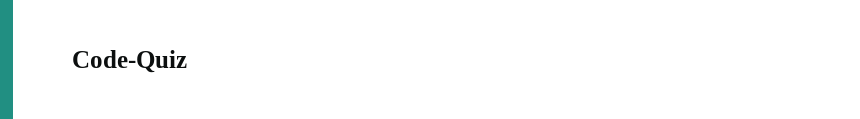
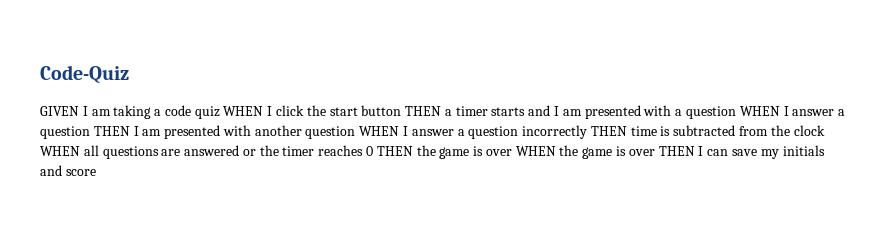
+ GIVEN I am taking a code quiz WHEN I click the start button THEN a timer starts and I am presented with a question WHEN I answer a question THEN I am presented with another question WHEN I answer a question incorrectly THEN time is subtracted from the clock WHEN all questions are answered or the timer reaches 0 THEN the game is over WHEN the game is over THEN I can save my initials and score

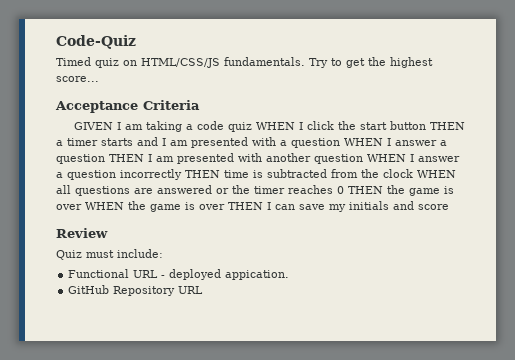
+ Timed quiz on HTML/CSS/JS fundamentals. Try to get the highest score...
+ Acceptance Criteria
+ Review
+ Quiz must include:
+ Functional URL - deployed appication.
+ GitHub Repository URL

